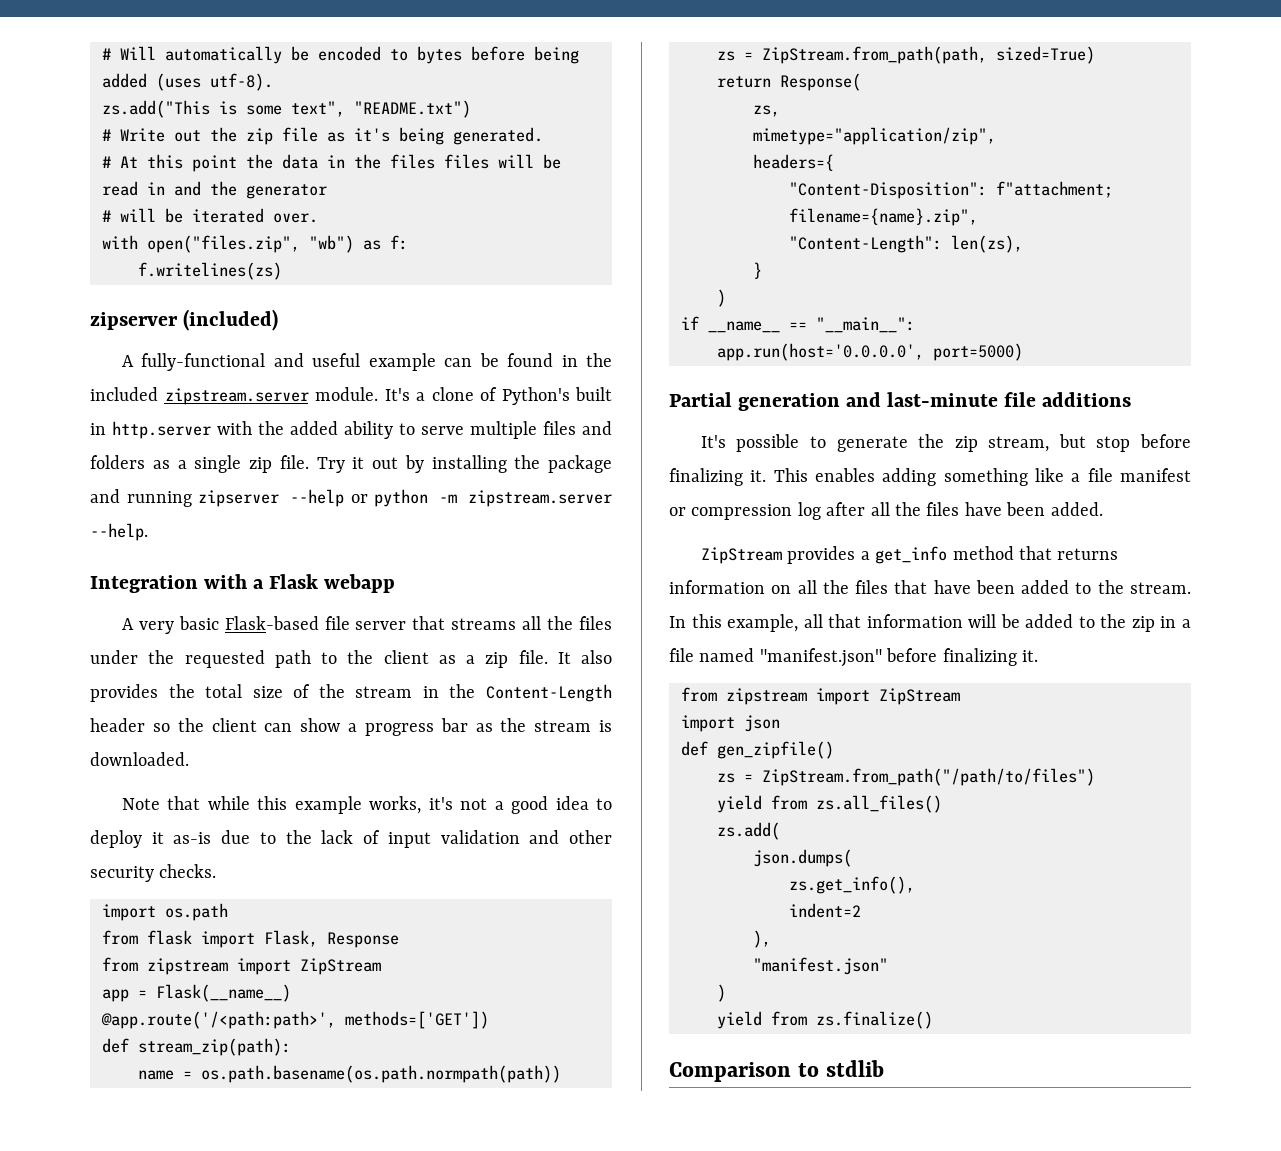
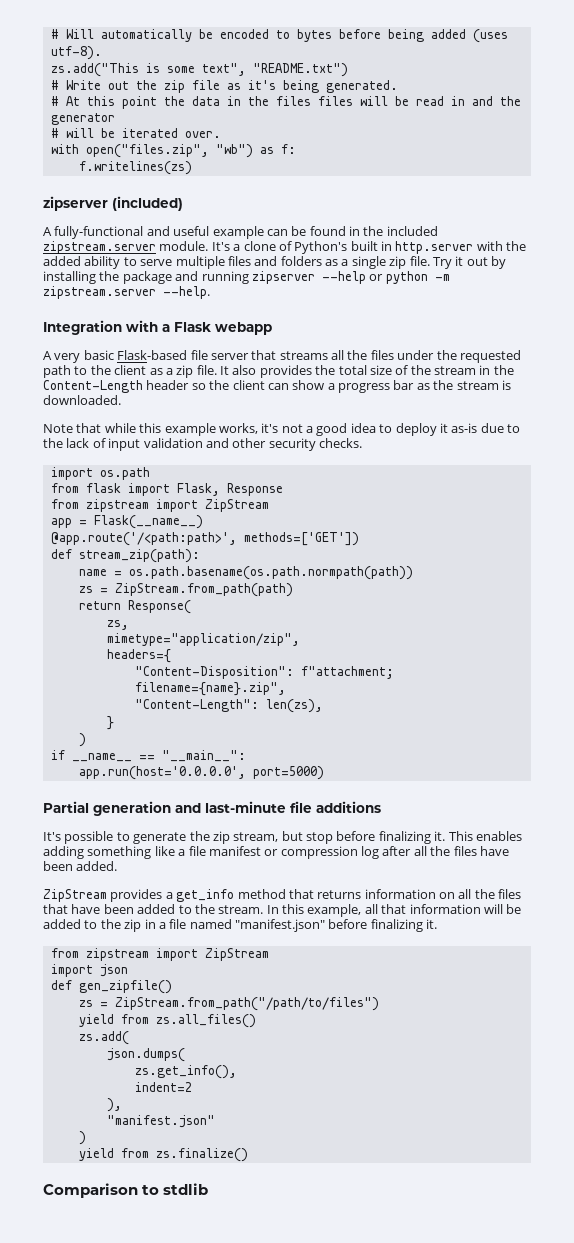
- zs = ZipStream.from_path(path, sized=True)
+ zs = ZipStream.from_path(path)

